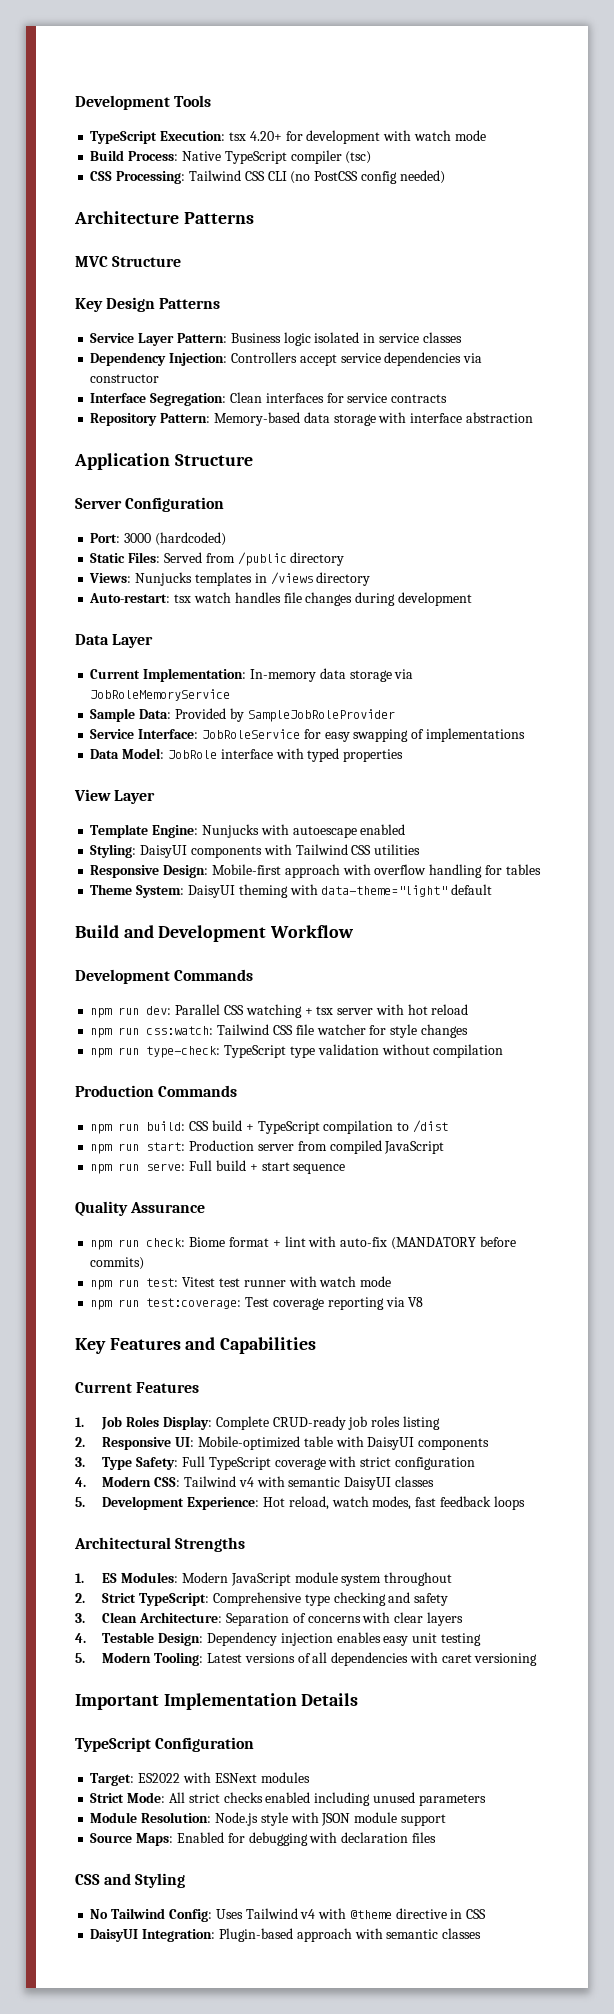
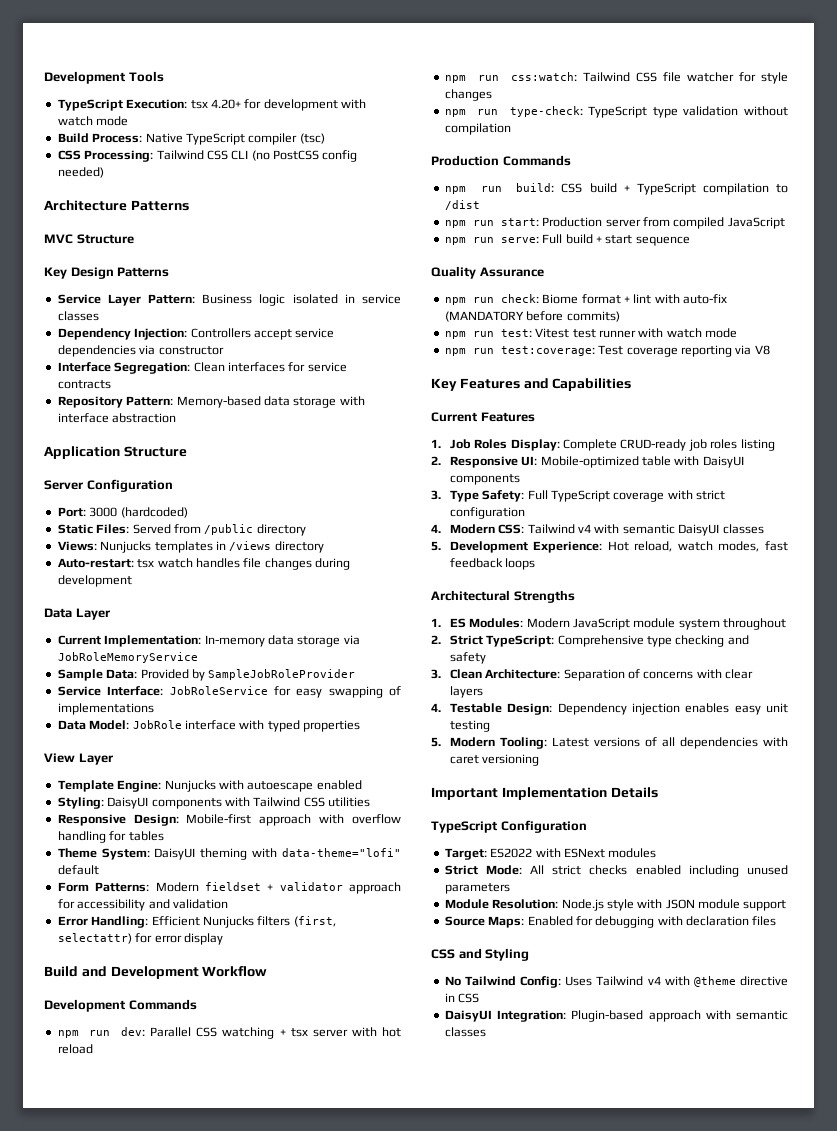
- Theme System: DaisyUI theming with data-theme="light" default
+ Theme System: DaisyUI theming with data-theme="lofi" default
+ Form Patterns: Modern fieldset + validator approach for accessibility and validation
+ Error Handling: Efficient Nunjucks filters (first, selectattr) for error display

